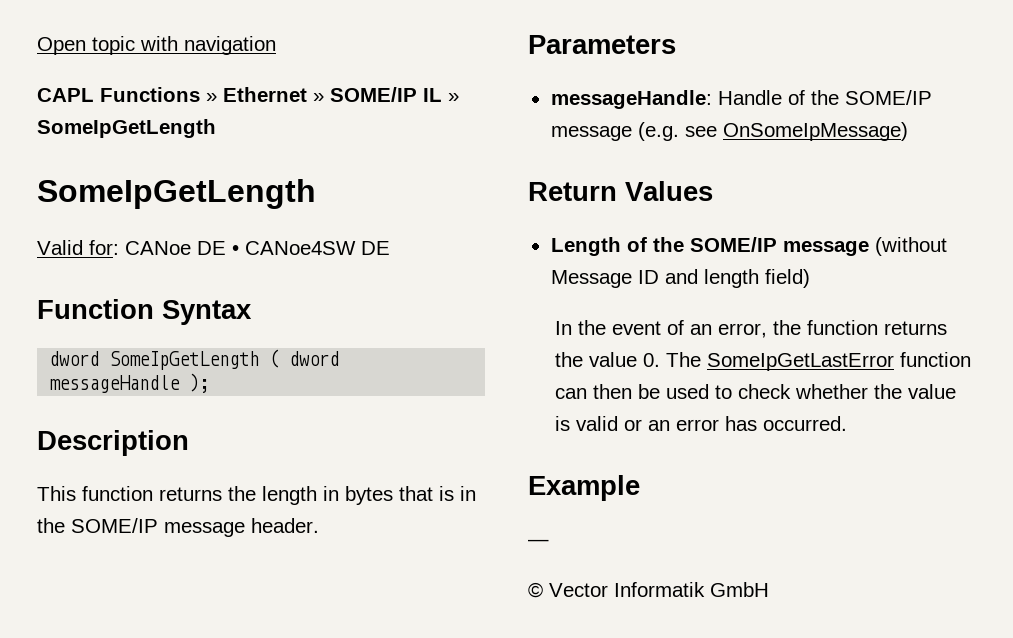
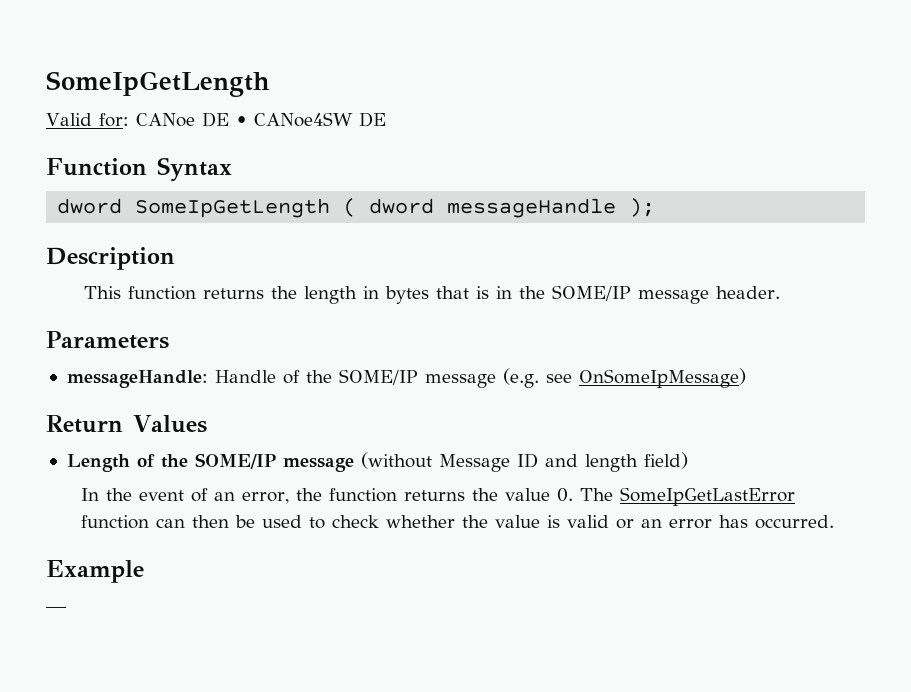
- Open topic with navigation
- CAPL Functions » Ethernet » SOME/IP IL » SomeIpGetLength
- © Vector Informatik GmbH

